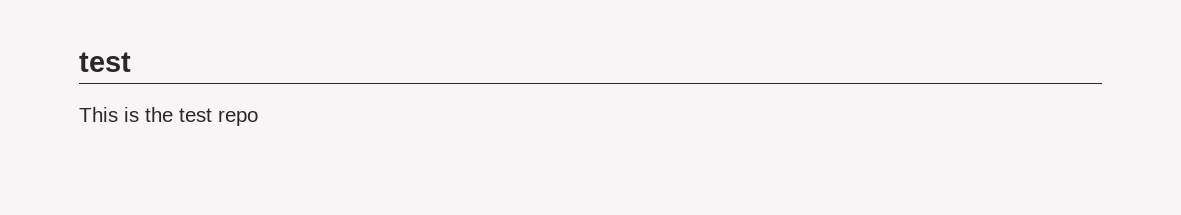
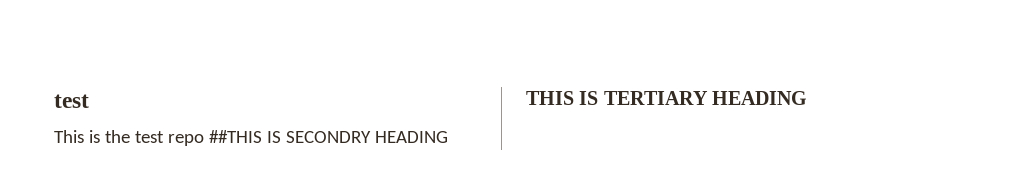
- This is the test repo
+ This is the test repo ##THIS IS SECONDRY HEADING
+ THIS IS TERTIARY HEADING

